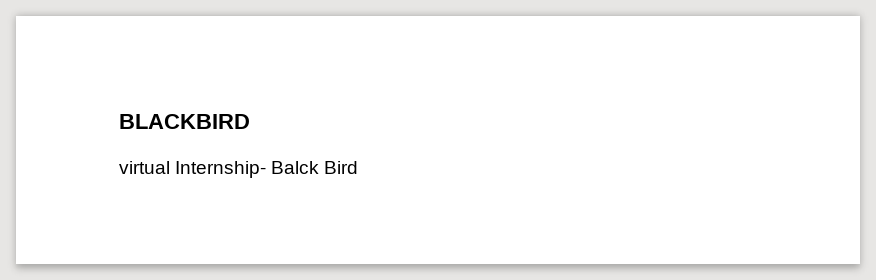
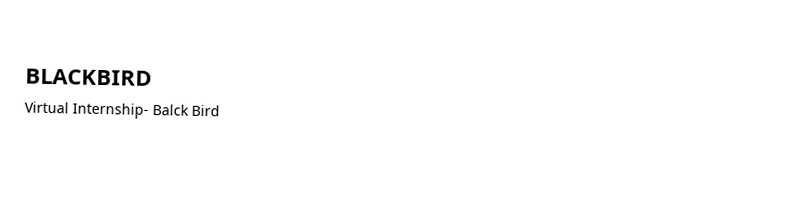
- virtual Internship- Balck Bird
+ Virtual Internship- Balck Bird

